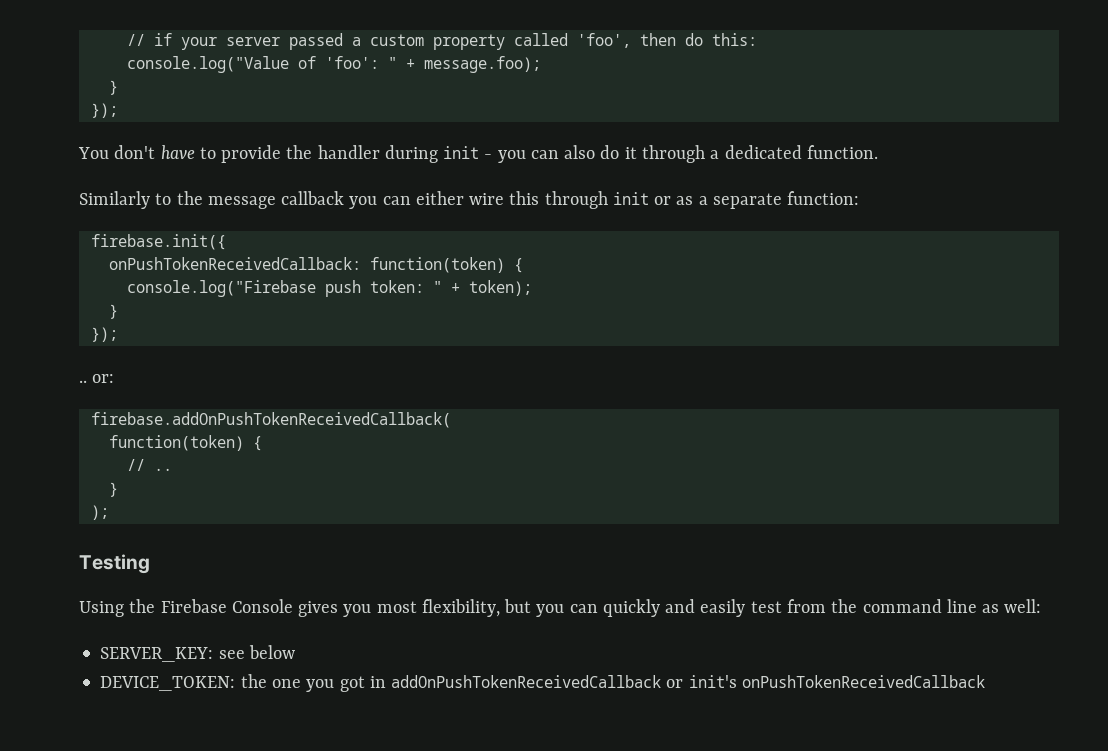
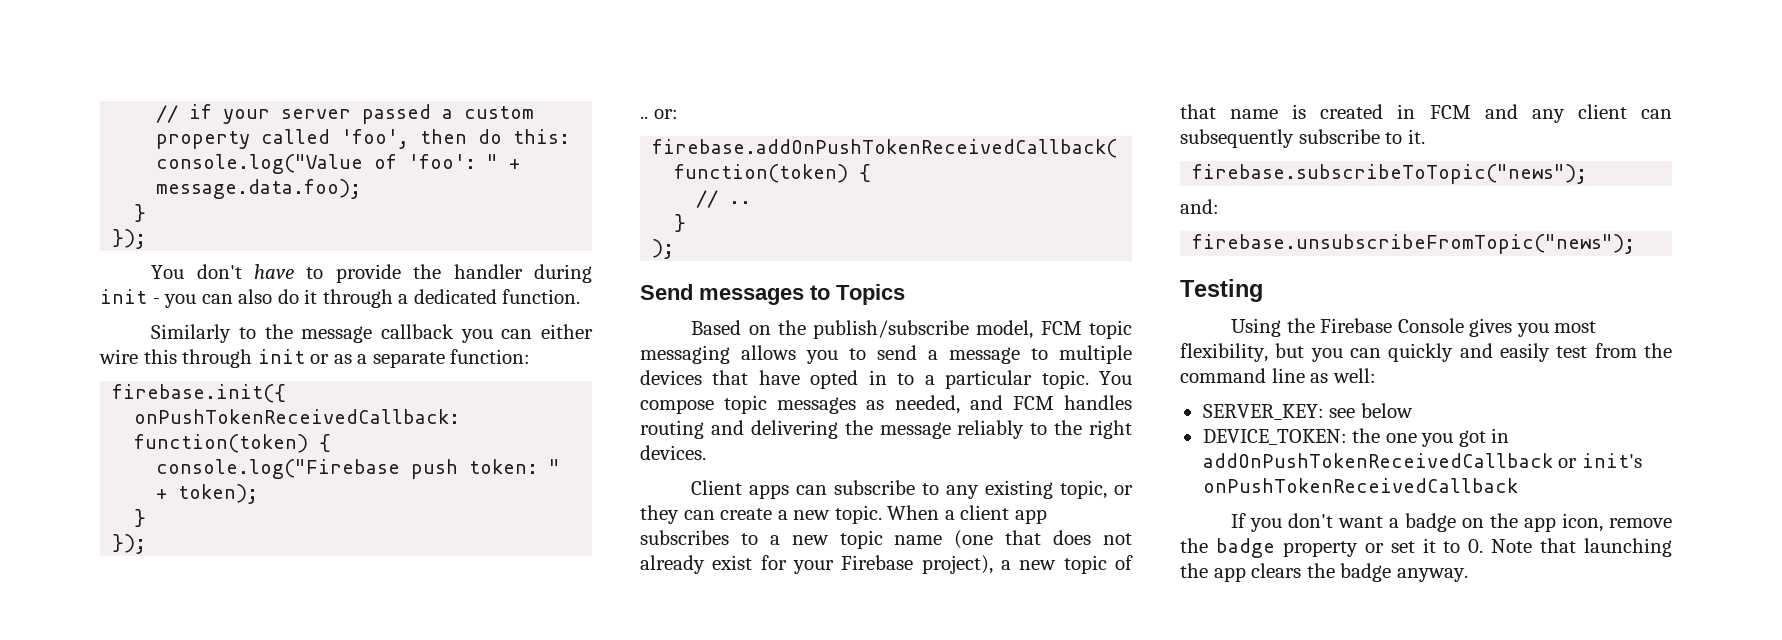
- console.log("Value of 'foo': " + message.foo);
+ console.log("Value of 'foo': " + message.data.foo);
+ Send messages to Topics
+ Based on the publish/subscribe model, FCM topic messaging allows you to send a message to multiple devices that have opted in to a particular topic. You compose topic messages as needed, and FCM handles routing and delivering the message reliably to the right devices.
+ Client apps can subscribe to any existing topic, or they can create a new topic. When a client app subscribes to a new topic name (one that does not already exist for your Firebase project), a new topic of that name is created in FCM and any client can subsequently subscribe to it.
+ firebase.subscribeToTopic("news");
+ and:
+ firebase.unsubscribeFromTopic("news");
+ If you don't want a badge on the app icon, remove the badge property or set it to 0. Note that launching the app clears the badge anyway.

